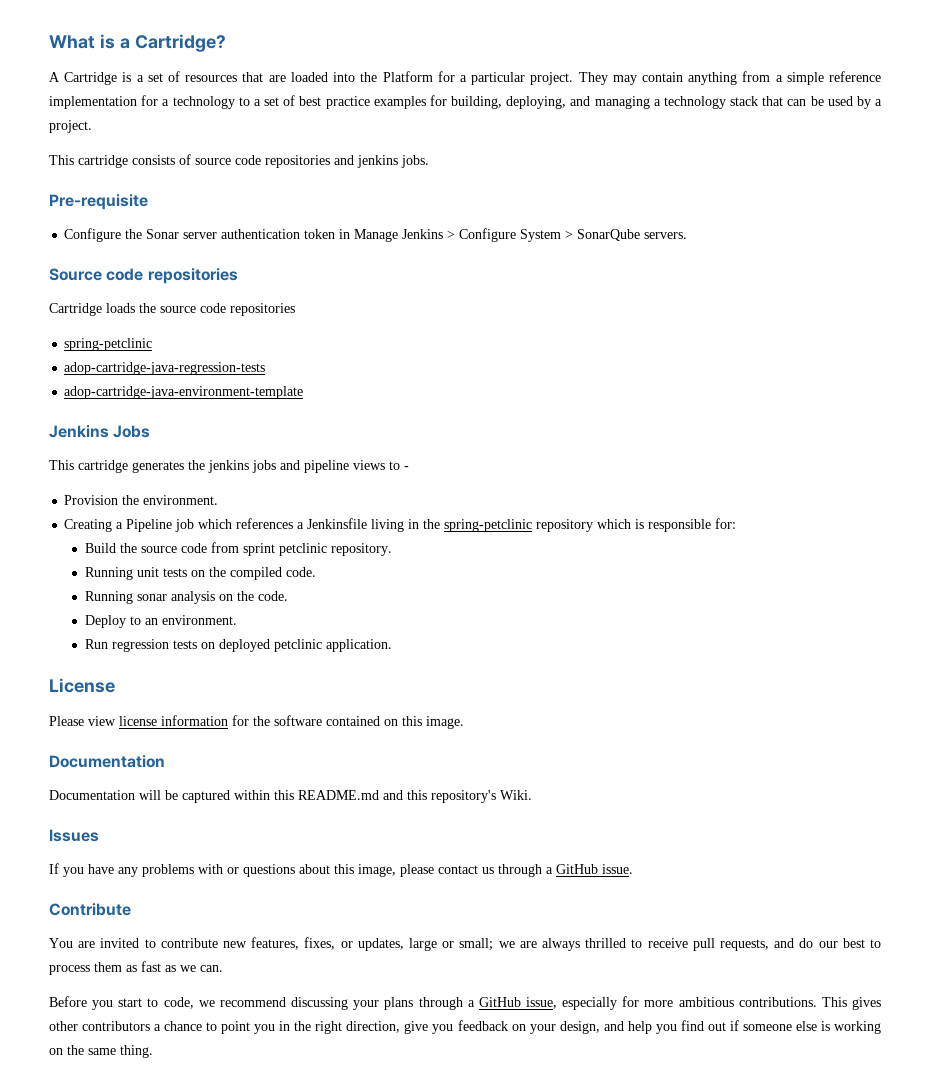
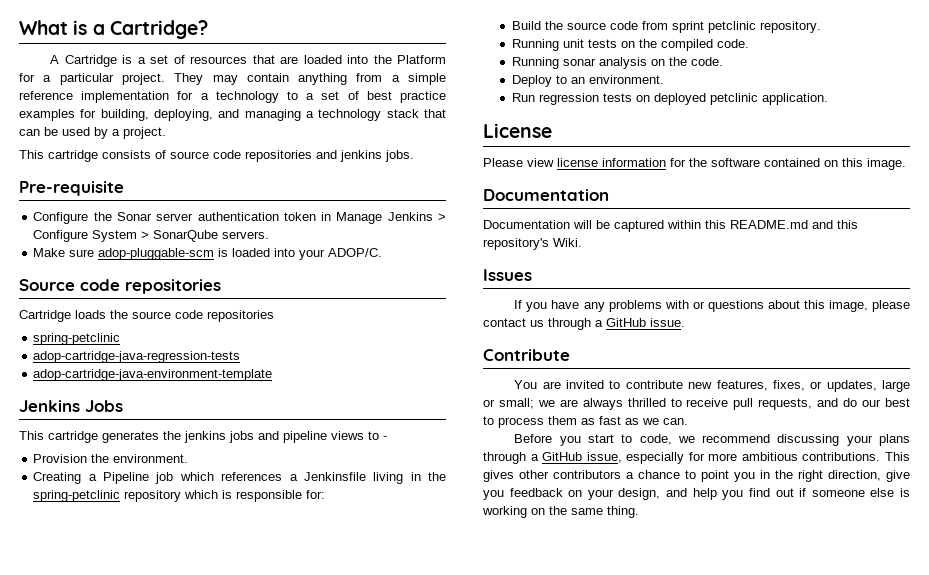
+ Make sure adop-pluggable-scm is loaded into your ADOP/C.

